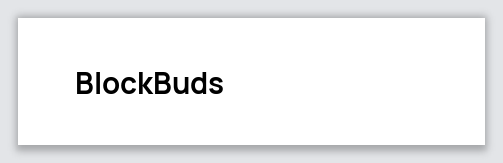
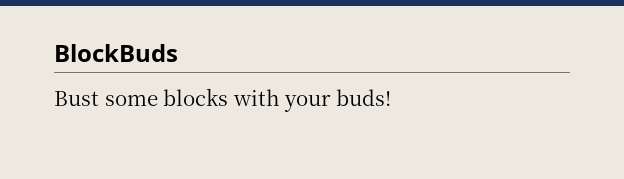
+ Bust some blocks with your buds!

